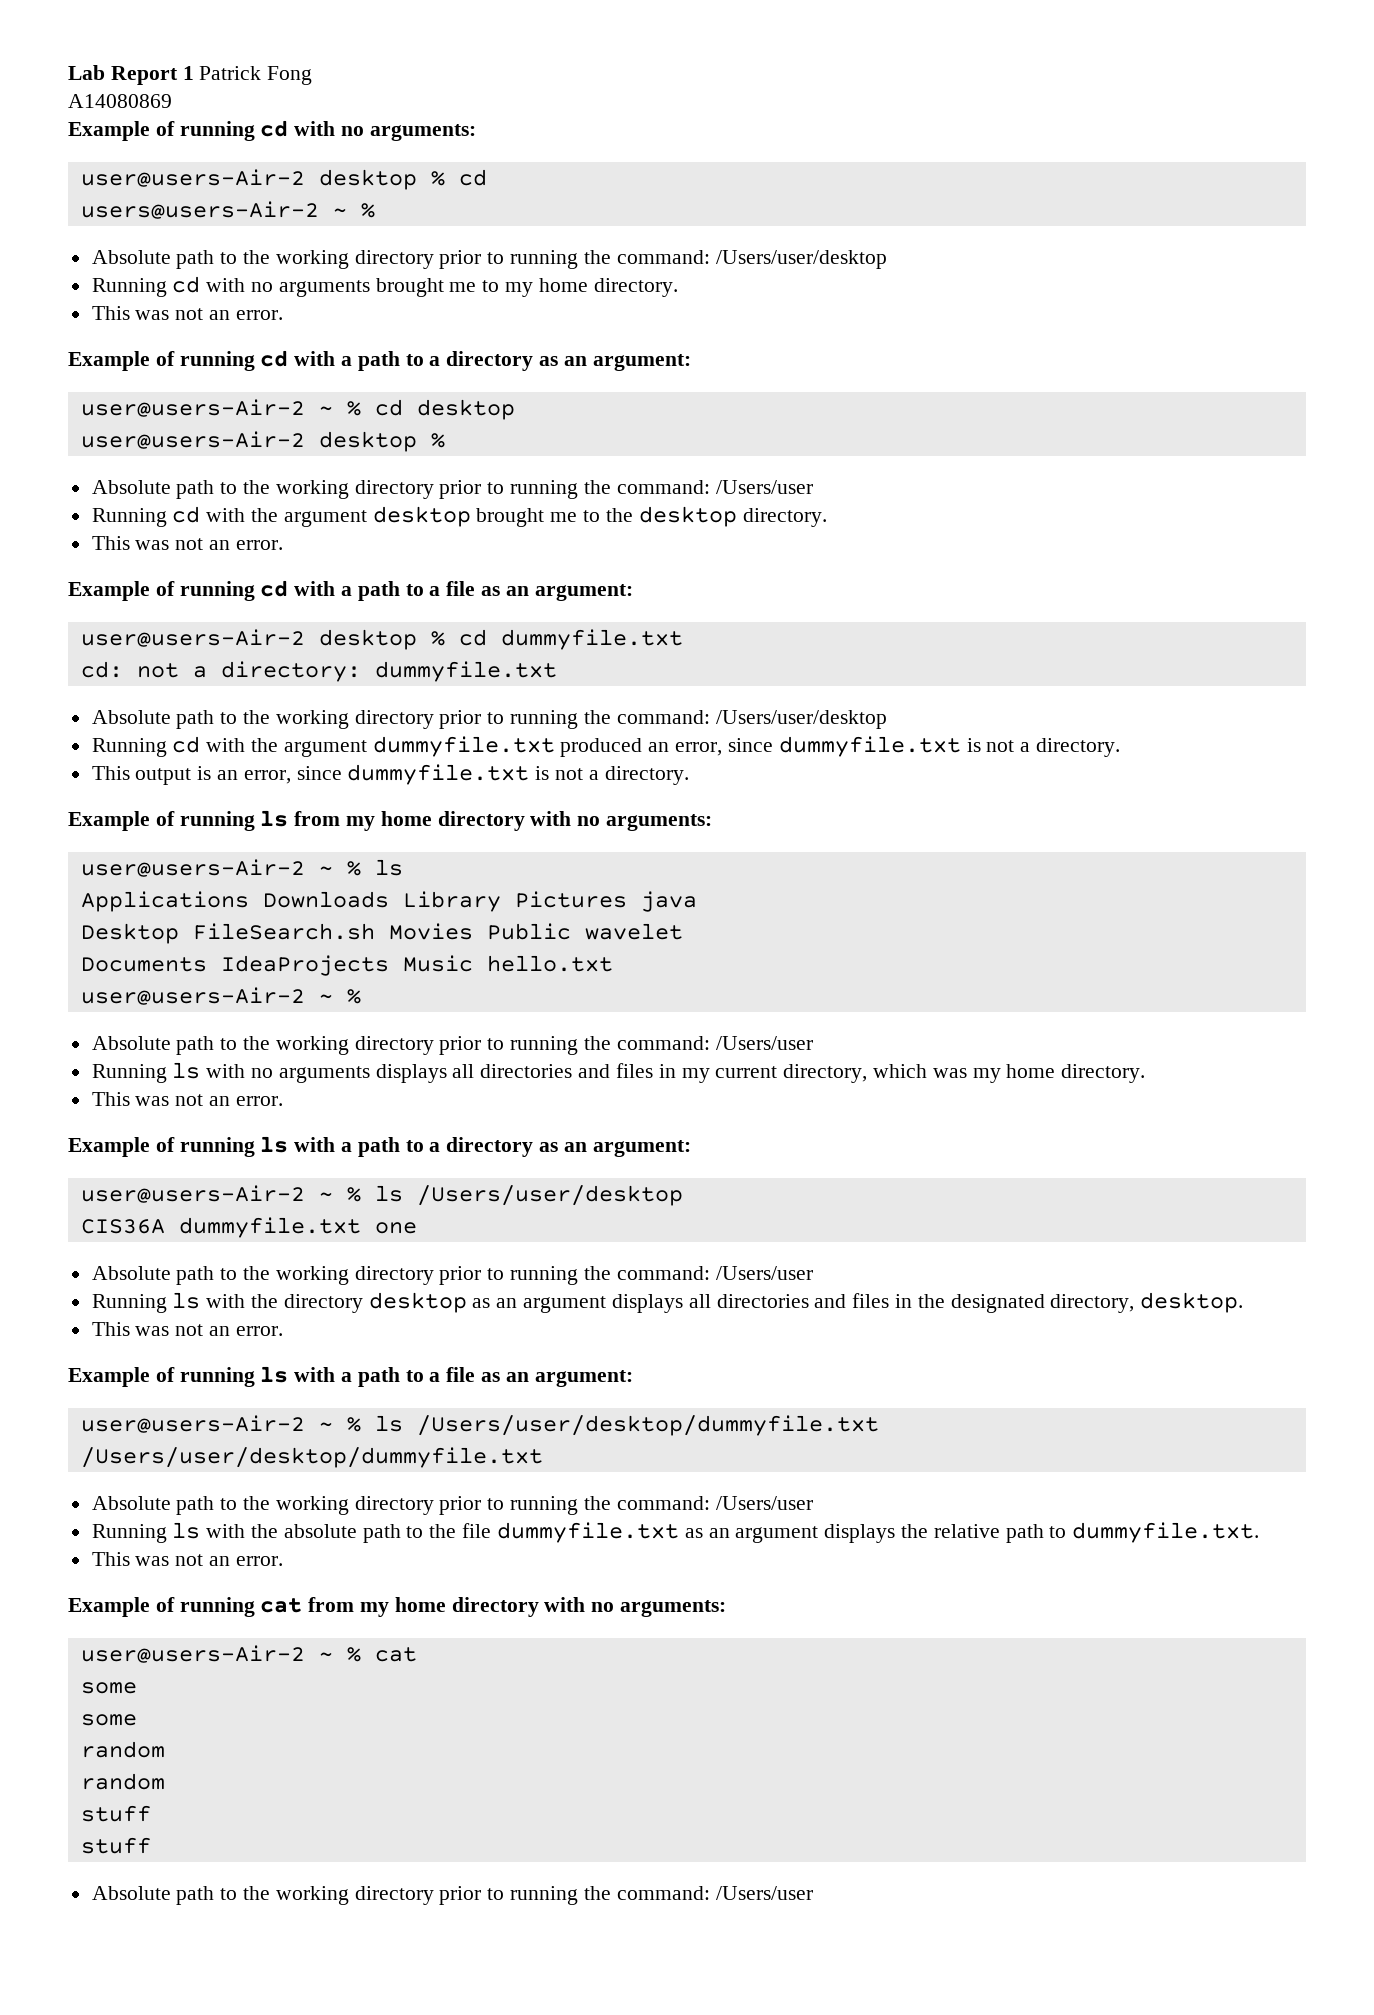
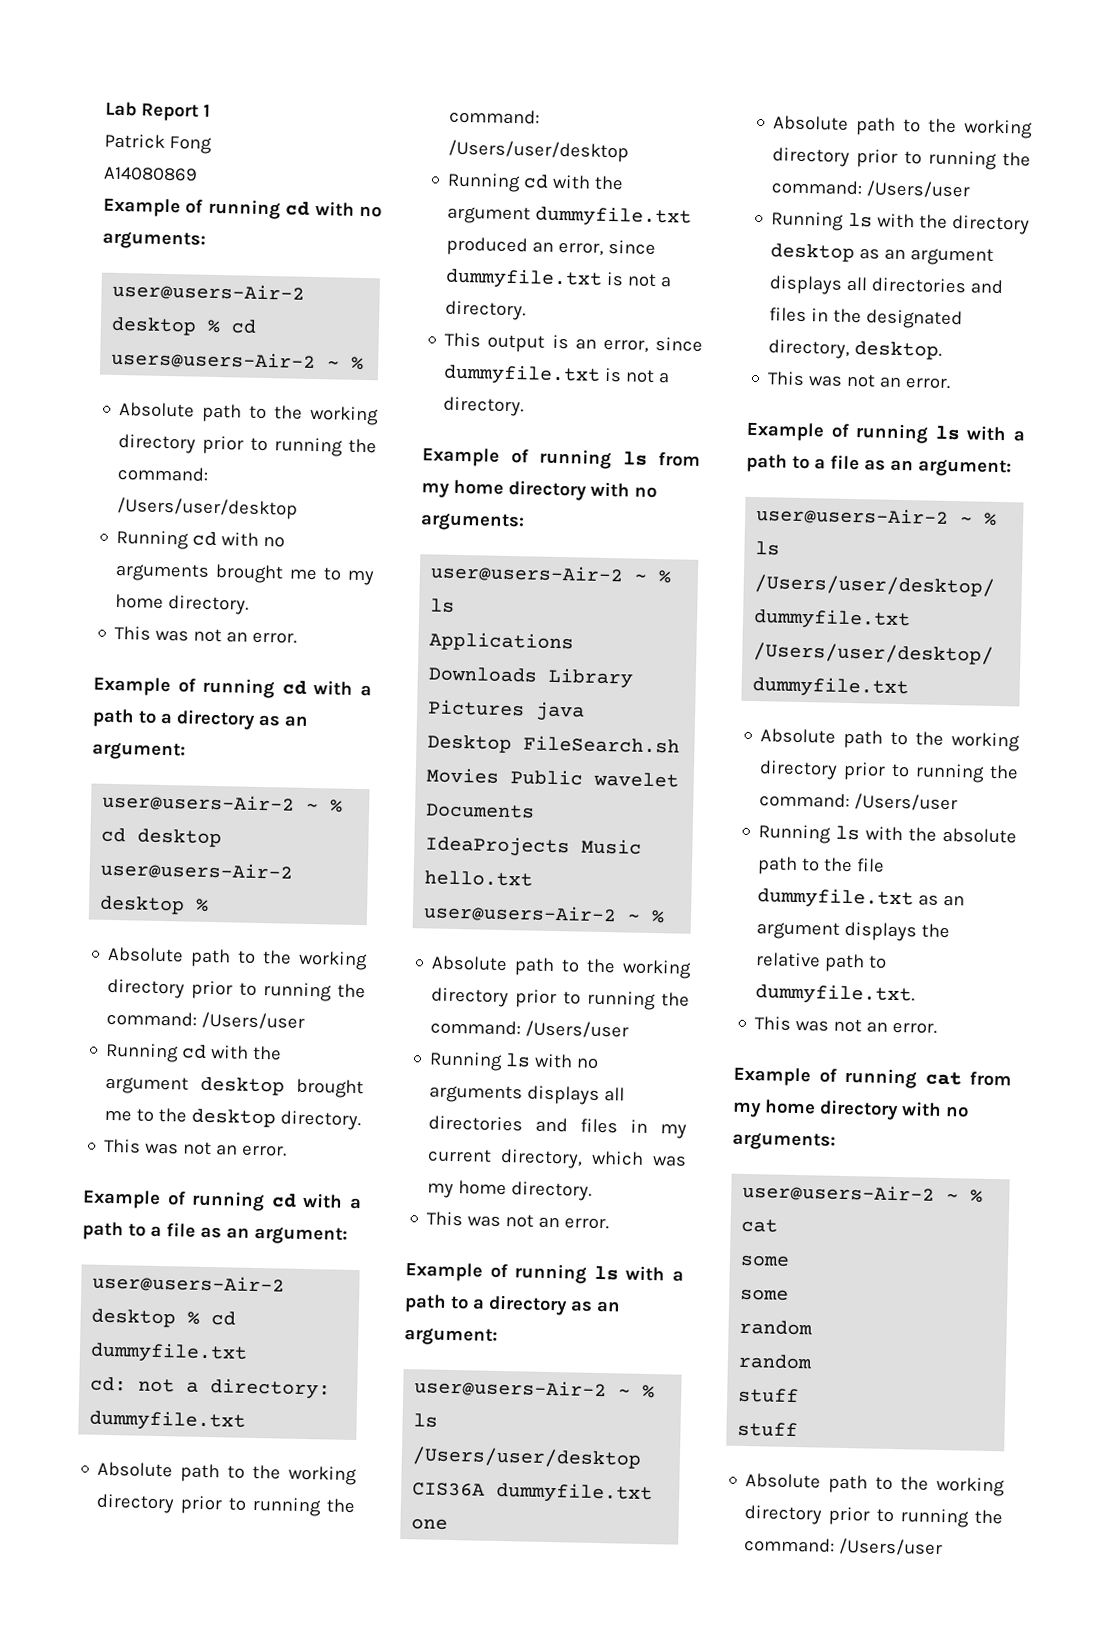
- Lab Report 1 Patrick Fong
+ Lab Report 1
+ Patrick Fong

